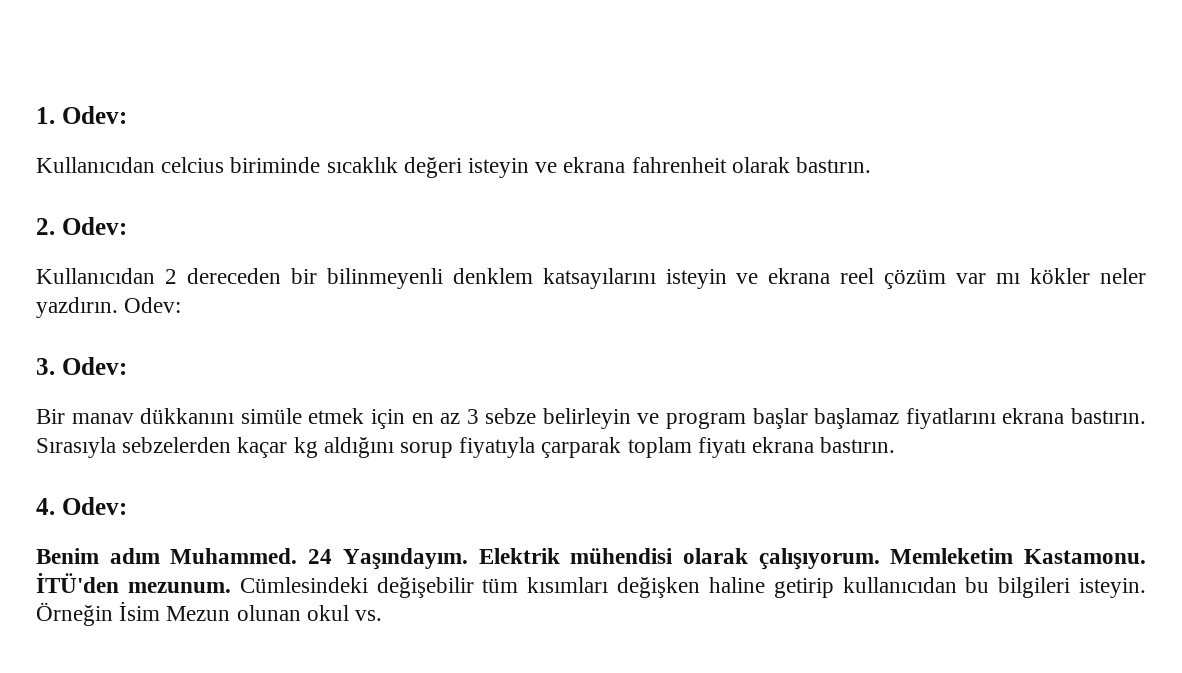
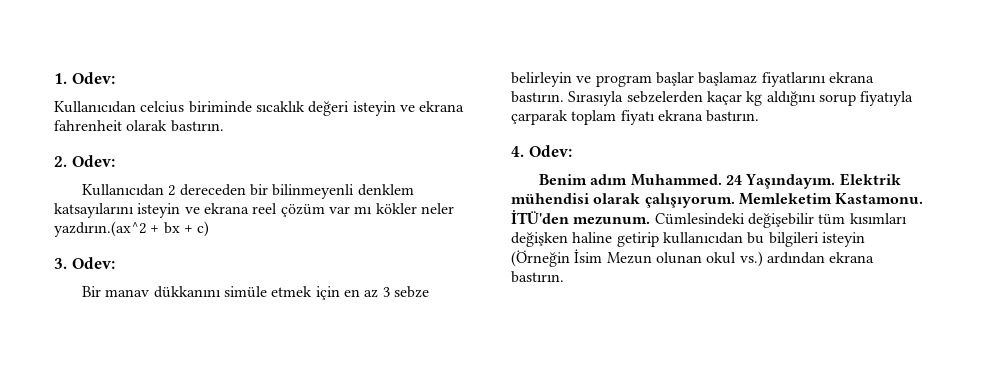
- Kullanıcıdan 2 dereceden bir bilinmeyenli denklem katsayılarını isteyin ve ekrana reel çözüm var mı kökler neler yazdırın. Odev:
+ Kullanıcıdan 2 dereceden bir bilinmeyenli denklem katsayılarını isteyin ve ekrana reel çözüm var mı kökler neler yazdırın.(ax^2 + bx + c)
- Cümlesindeki değişebilir tüm kısımları değişken haline getirip kullanıcıdan bu bilgileri isteyin. Örneğin İsim Mezun olunan okul vs.
+ Cümlesindeki değişebilir tüm kısımları değişken haline getirip kullanıcıdan bu bilgileri isteyin (Örneğin İsim Mezun olunan okul vs.) ardından ekrana bastırın.

